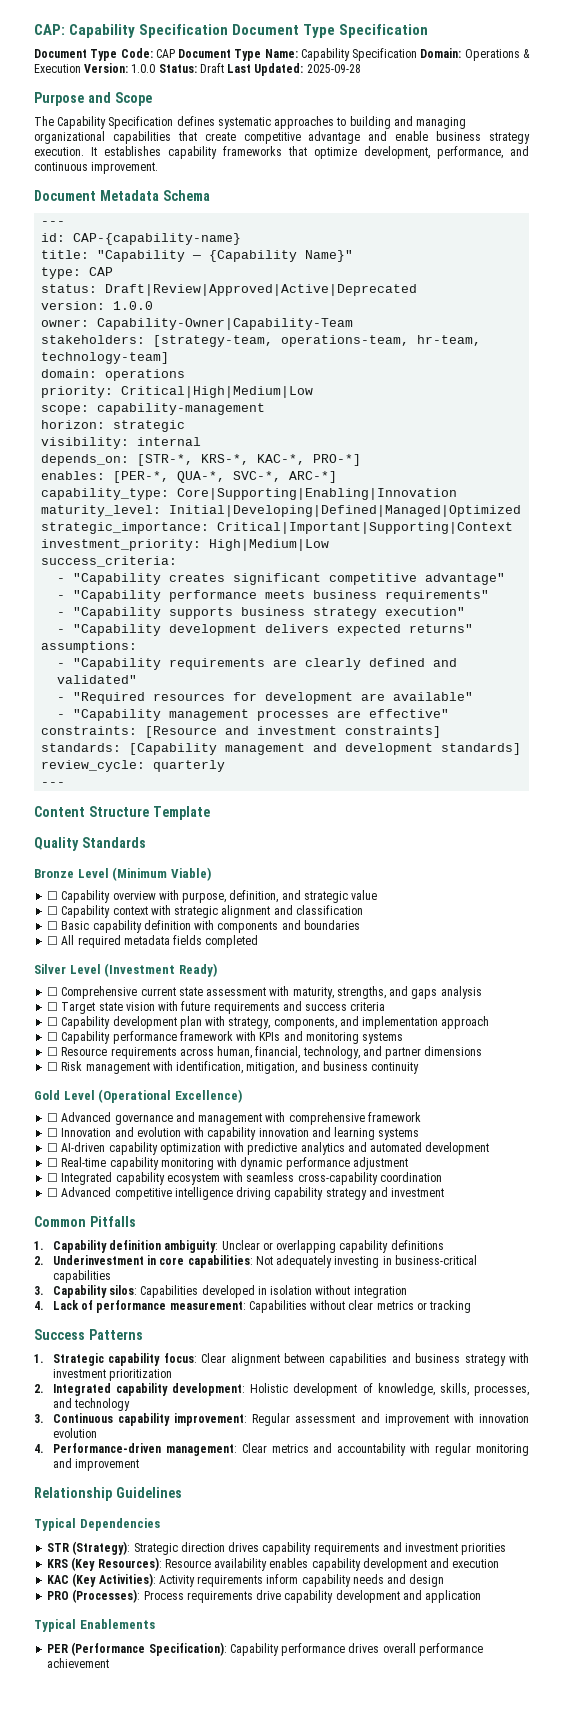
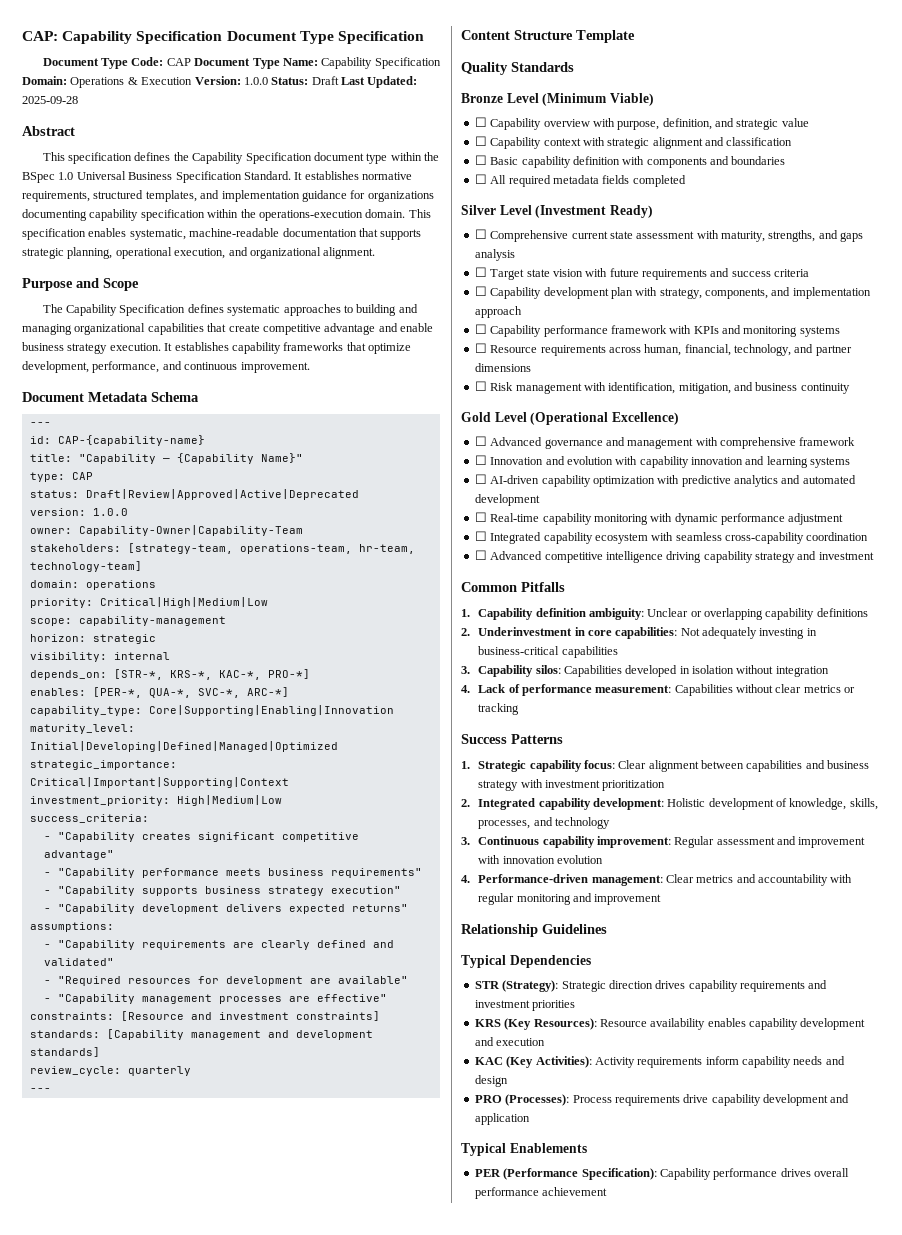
+ Abstract
+ This specification defines the Capability Specification document type within the BSpec 1.0 Universal Business Specification Standard. It establishes normative requirements, structured templates, and implementation guidance for organizations documenting capability specification within the operations-execution domain. This specification enables systematic, machine-readable documentation that supports strategic planning, operational execution, and organizational alignment.

